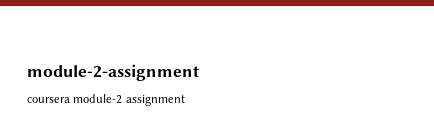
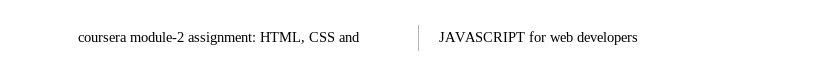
- module-2-assignment
- coursera module-2 assignment
+ coursera module-2 assignment: HTML, CSS and JAVASCRIPT for web developers

